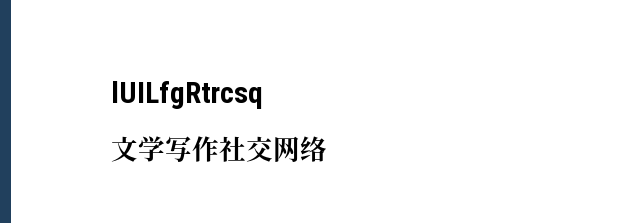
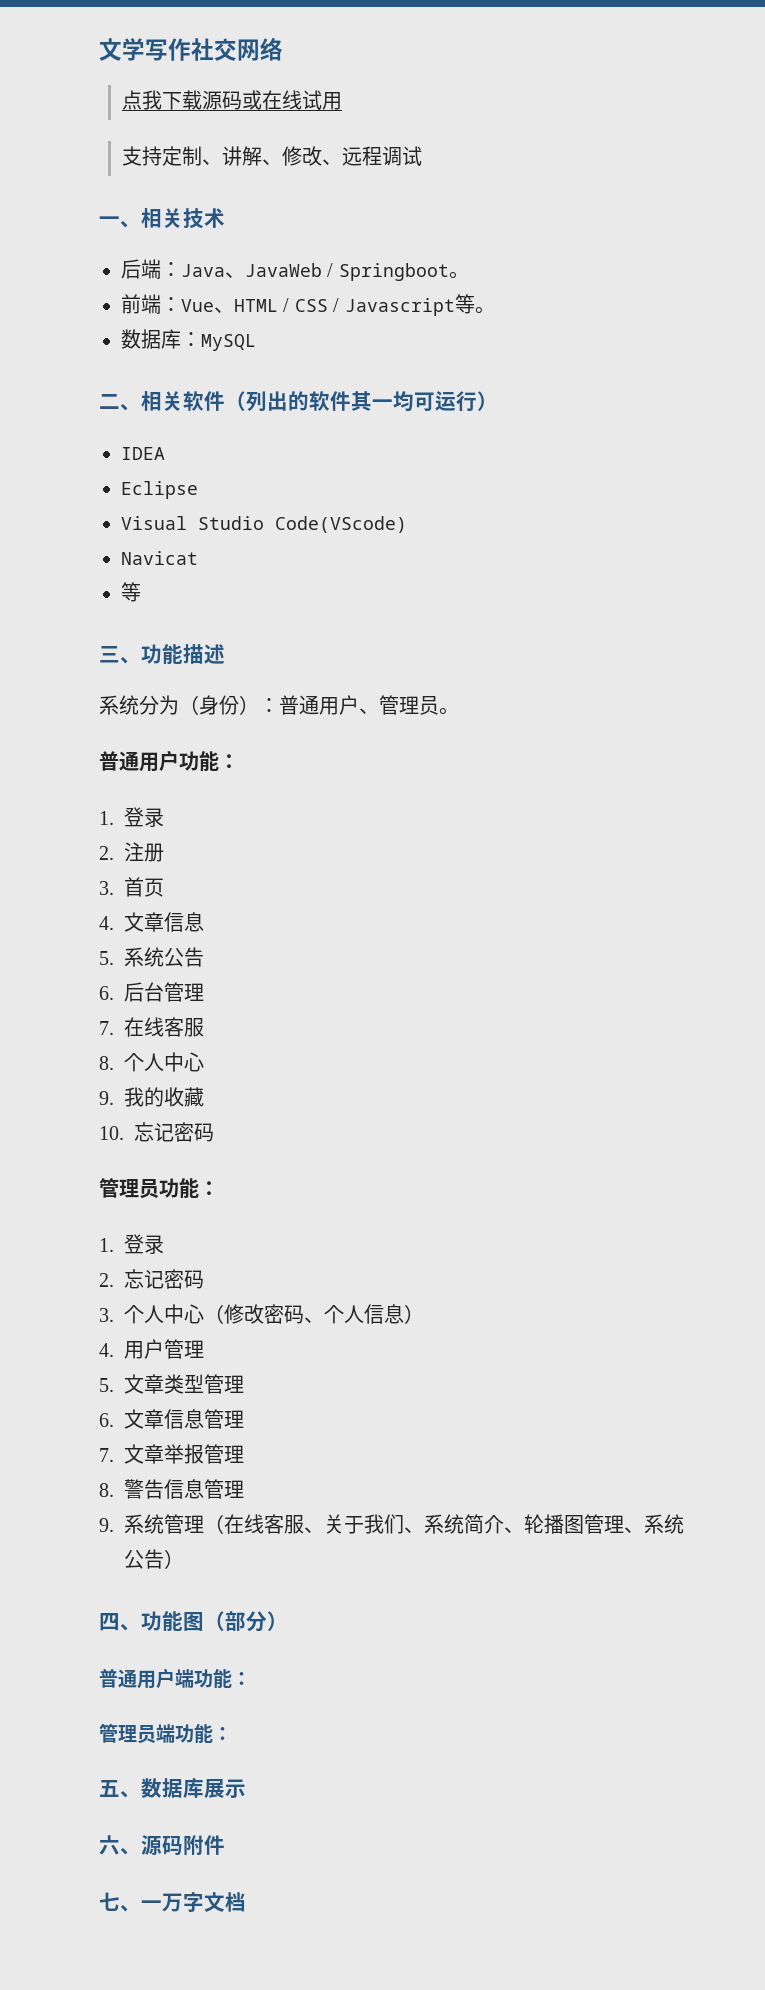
- lUILfgRtrcsq
+ 点我下载源码或在线试用
+ 支持定制、讲解、修改、远程调试
+ 一、相关技术
+ 后端：Java、JavaWeb / Springboot。
+ 前端：Vue、HTML / CSS / Javascript等。
+ 数据库：MySQL
+ 二、相关软件（列出的软件其一均可运行）
+ IDEA
+ Eclipse
+ Visual Studio Code(VScode)
+ Navicat
+ 等
+ 三、功能描述
+ 系统分为（身份）：普通用户、管理员。
+ 普通用户功能：
+ 1.登录
+ 2.注册
+ 3.首页
+ 4.文章信息
+ 5.系统公告
+ 6.后台管理
+ 7.在线客服
+ 8.个人中心
+ 9.我的收藏
+ 10.忘记密码
+ 管理员功能：
+ 1.登录
+ 2.忘记密码
+ 3.个人中心（修改密码、个人信息）
+ 4.用户管理
+ 5.文章类型管理
+ 6.文章信息管理
+ 7.文章举报管理
+ 8.警告信息管理
+ 9.系统管理（在线客服、关于我们、系统简介、轮播图管理、系统公告）
+ 四、功能图（部分）
+ 普通用户端功能：
+ 管理员端功能：
+ 五、数据库展示
+ 六、源码附件
+ 七、一万字文档

